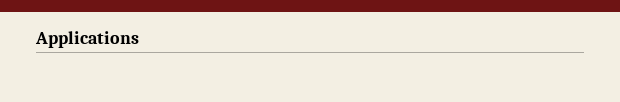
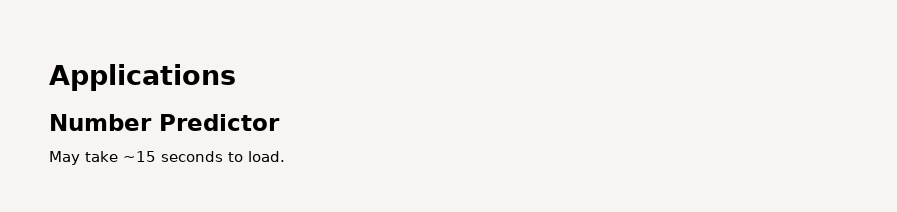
+ Number Predictor
+ May take ~15 seconds to load.

